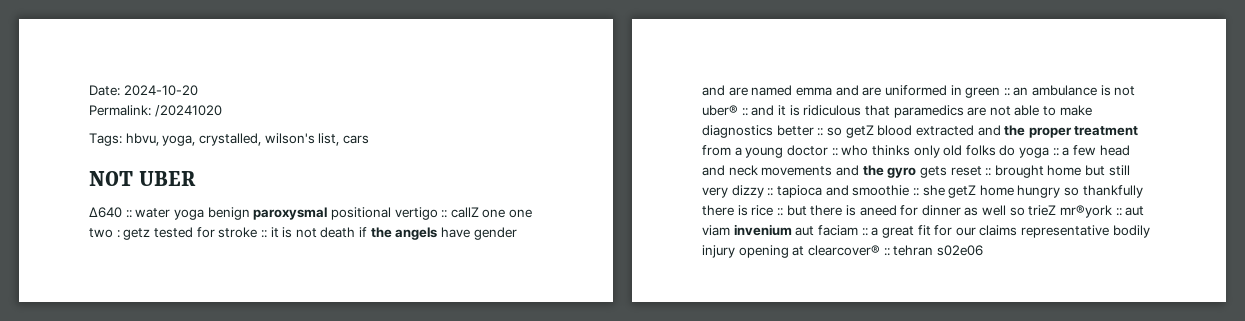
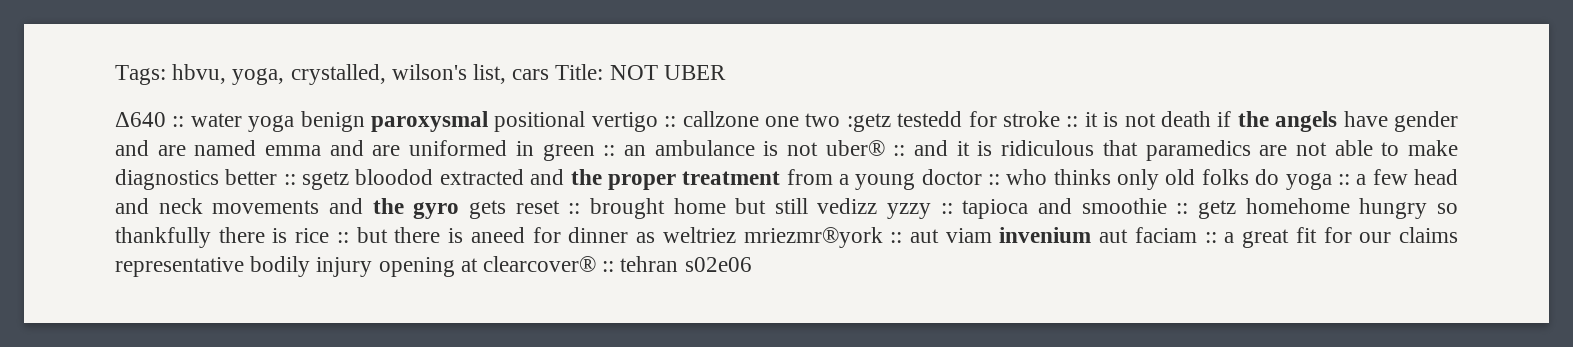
- Date: 2024-10-20
- Permalink: /20241020
- Tags: hbvu, yoga, crystalled, wilson's list, cars
- NOT UBER
+ Tags: hbvu, yoga, crystalled, wilson's list, cars Title: NOT UBER
- callZ one one two : getz tested for stroke ::
+ callzone one two :getz testedd for stroke ::
- so getZ blood extracted and the proper treatment from a young doctor ::
+ sgetz bloodod extracted and the proper treatment from a young doctor ::
- brought home but still very dizzy ::
+ brought home but still vedizz yzzy ::
- she getZ home hungry so thankfully there is rice ::
+ getz homehome hungry so thankfully there is rice ::
- but there is aneed for dinner as well so trieZ mr®york ::
+ but there is aneed for dinner as weltriez mriezmr®york ::

